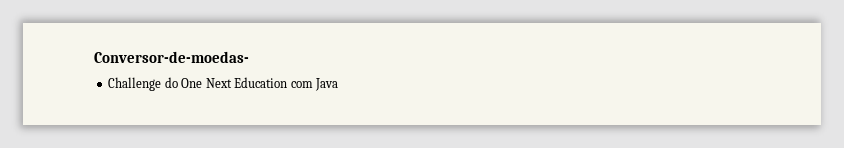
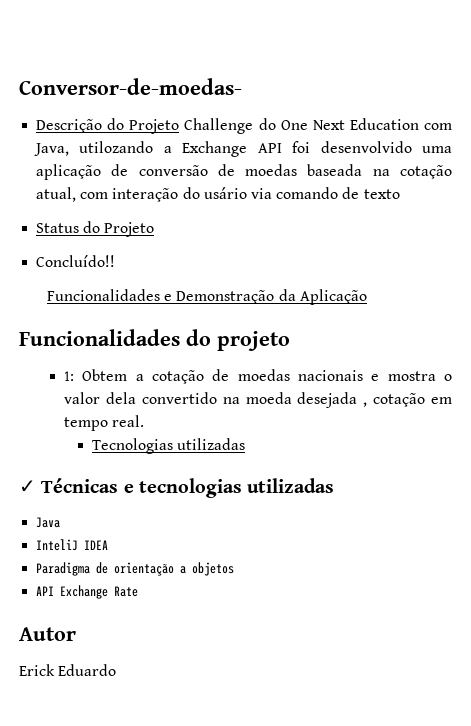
- Challenge do One Next Education com Java
+ Descrição do Projeto Challenge do One Next Education com Java, utilozando a Exchange API foi desenvolvido uma aplicação de conversão de moedas baseada na cotação atual, com interação do usário via comando de texto
+ Status do Projeto
+ Concluído!!
+ Funcionalidades e Demonstração da Aplicação
+ Funcionalidades do projeto
+ 1: Obtem a cotação de moedas nacionais e mostra o valor dela convertido na moeda desejada , cotação em tempo real.
+ Tecnologias utilizadas
+ ✓ Técnicas e tecnologias utilizadas
+ Java
+ InteliJ IDEA
+ Paradigma de orientação a objetos
+ API Exchange Rate
+ Autor
+ Erick Eduardo

